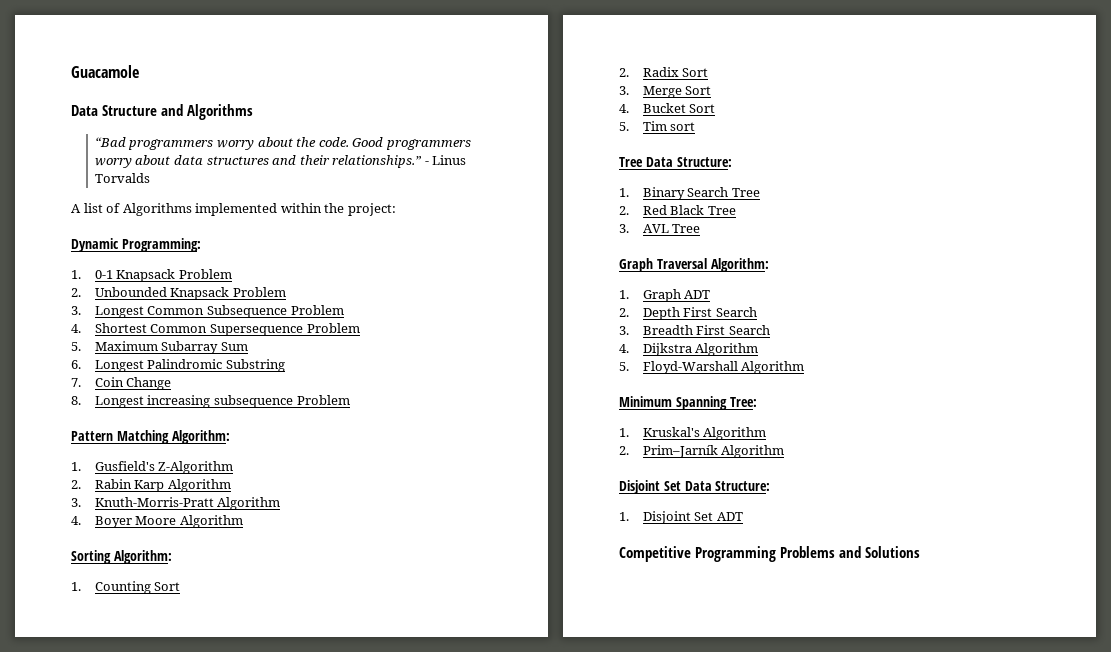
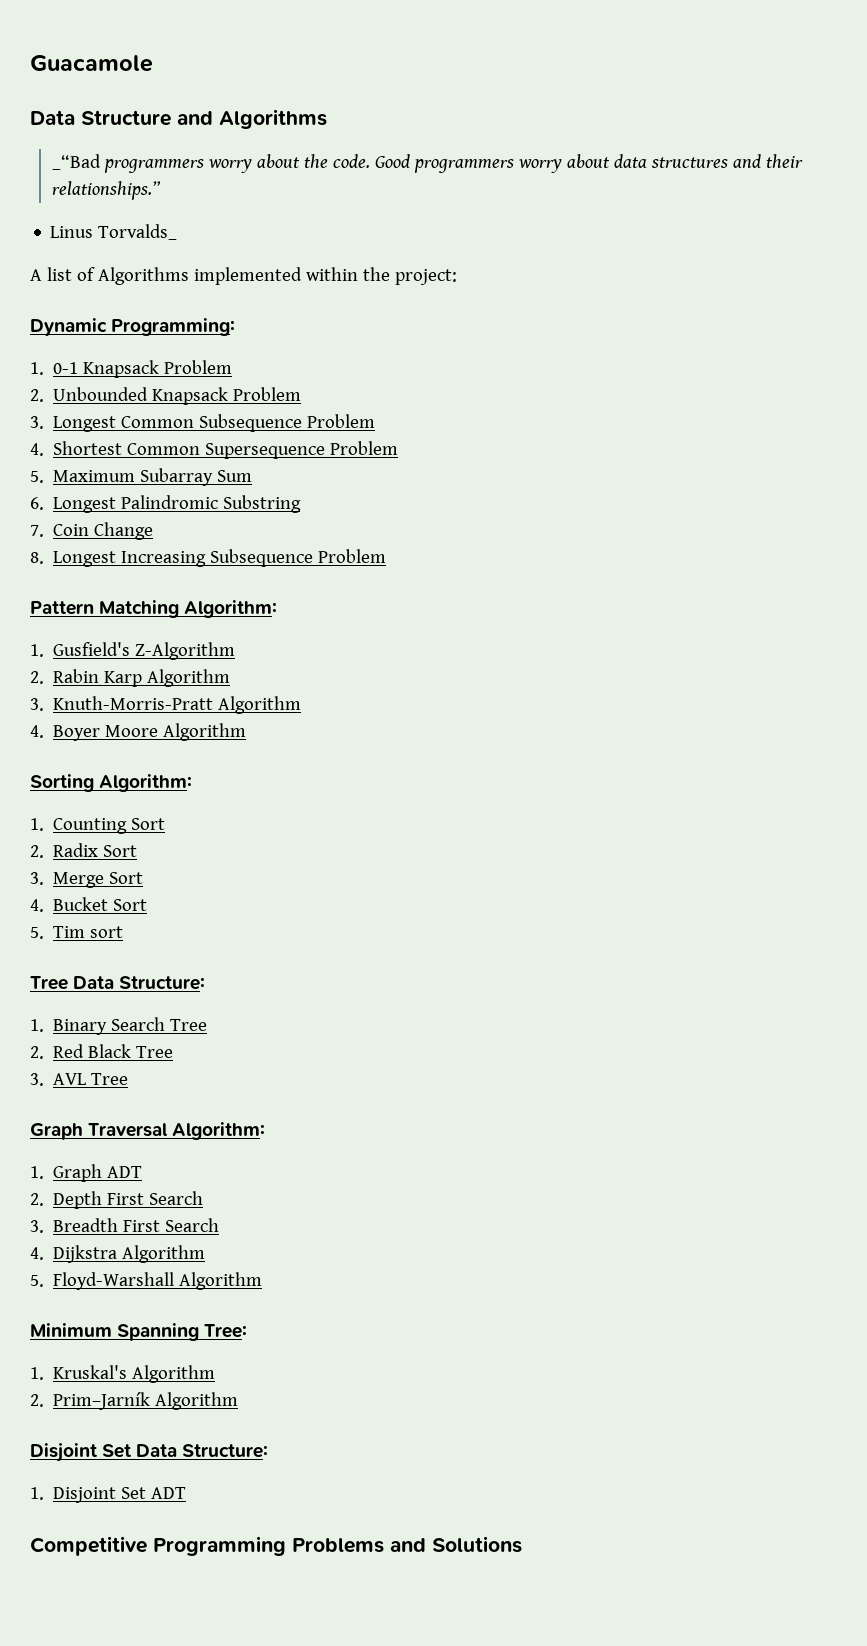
- “Bad programmers worry about the code.
+ _“Bad programmers worry about the code.
- Good programmers worry about data structures and their relationships.” - Linus Torvalds
+ Good programmers worry about data structures and their relationships.”
+ Linus Torvalds_
- 8. Longest increasing subsequence Problem
+ 8. Longest Increasing Subsequence Problem

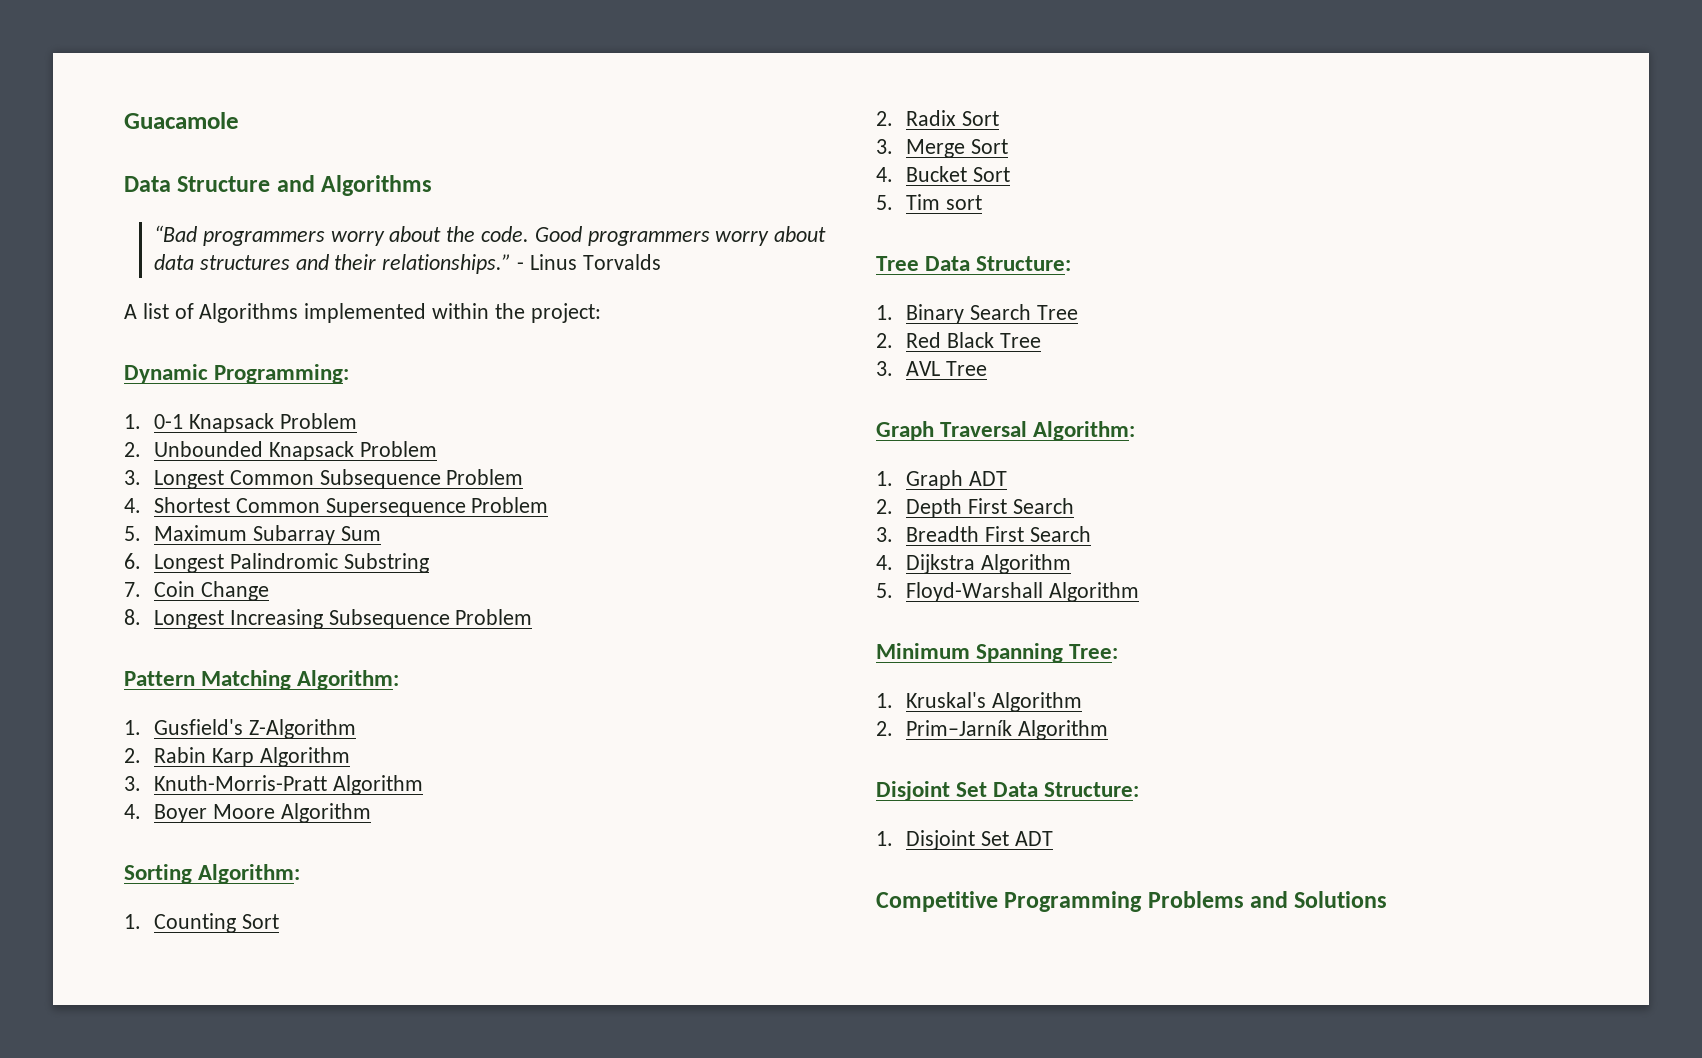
- _“Bad programmers worry about the code.
+ “Bad programmers worry about the code.
- Good programmers worry about data structures and their relationships.”
- Linus Torvalds_
+ Good programmers worry about data structures and their relationships.” - Linus Torvalds

